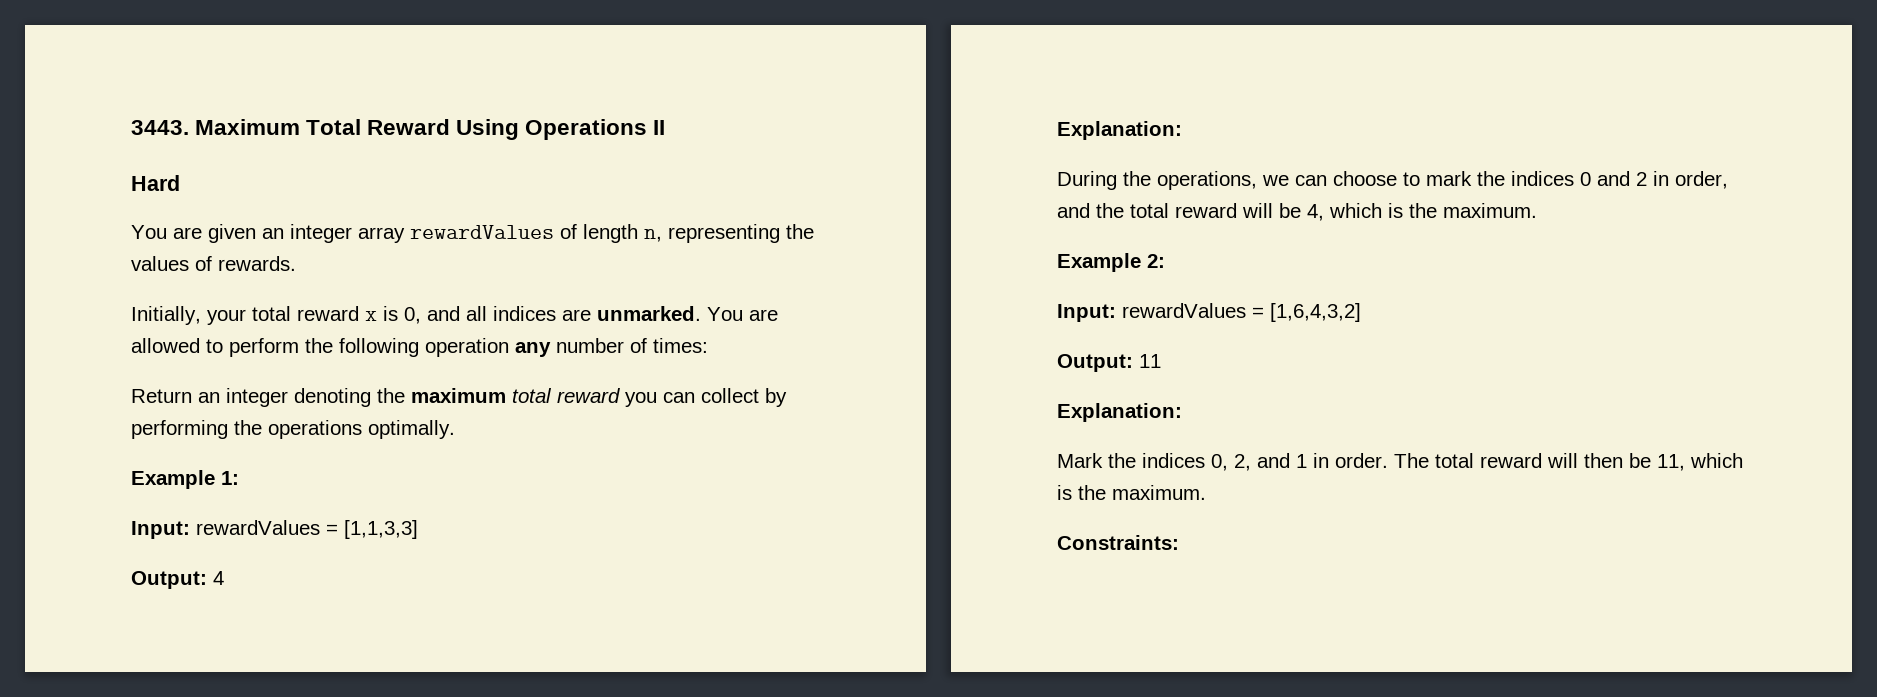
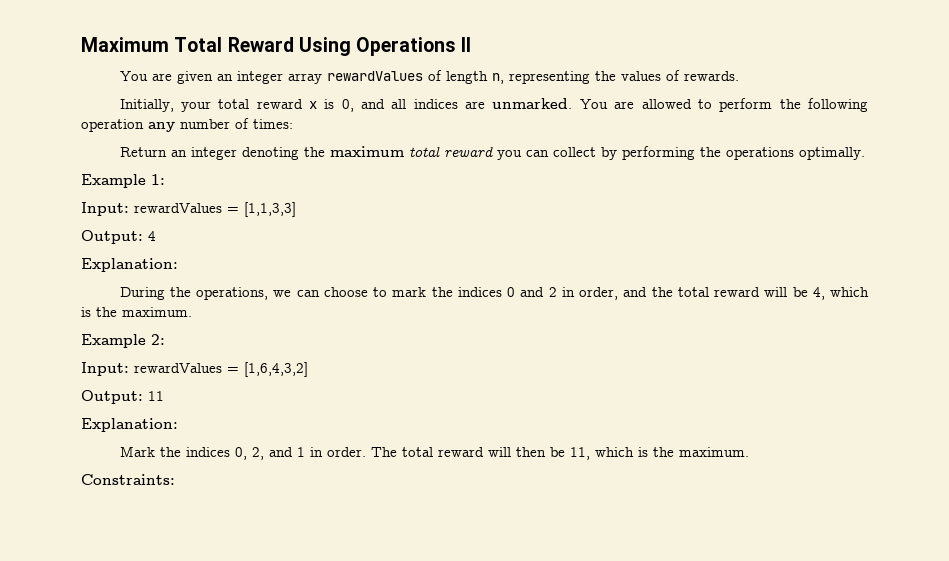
- 3443.
- Hard

